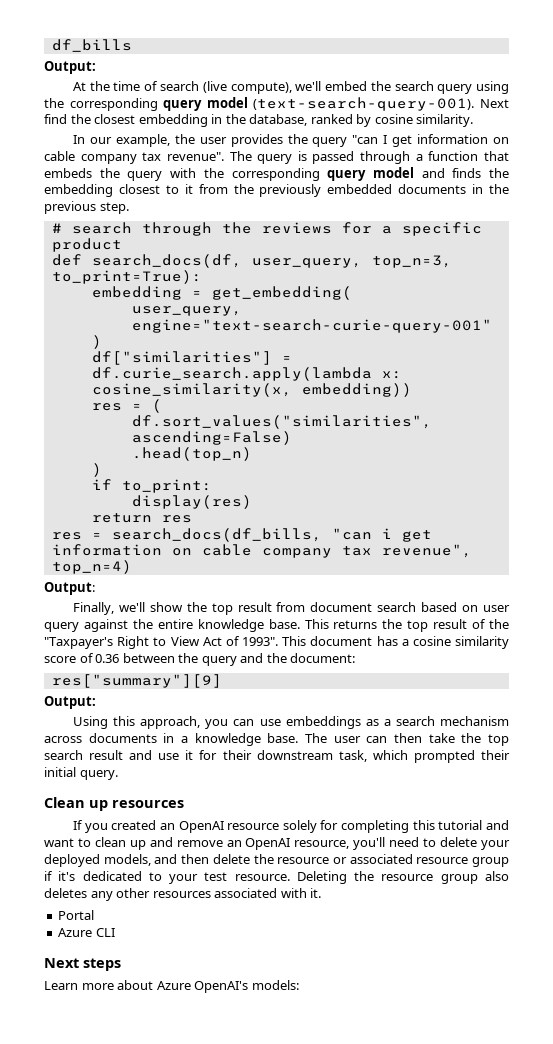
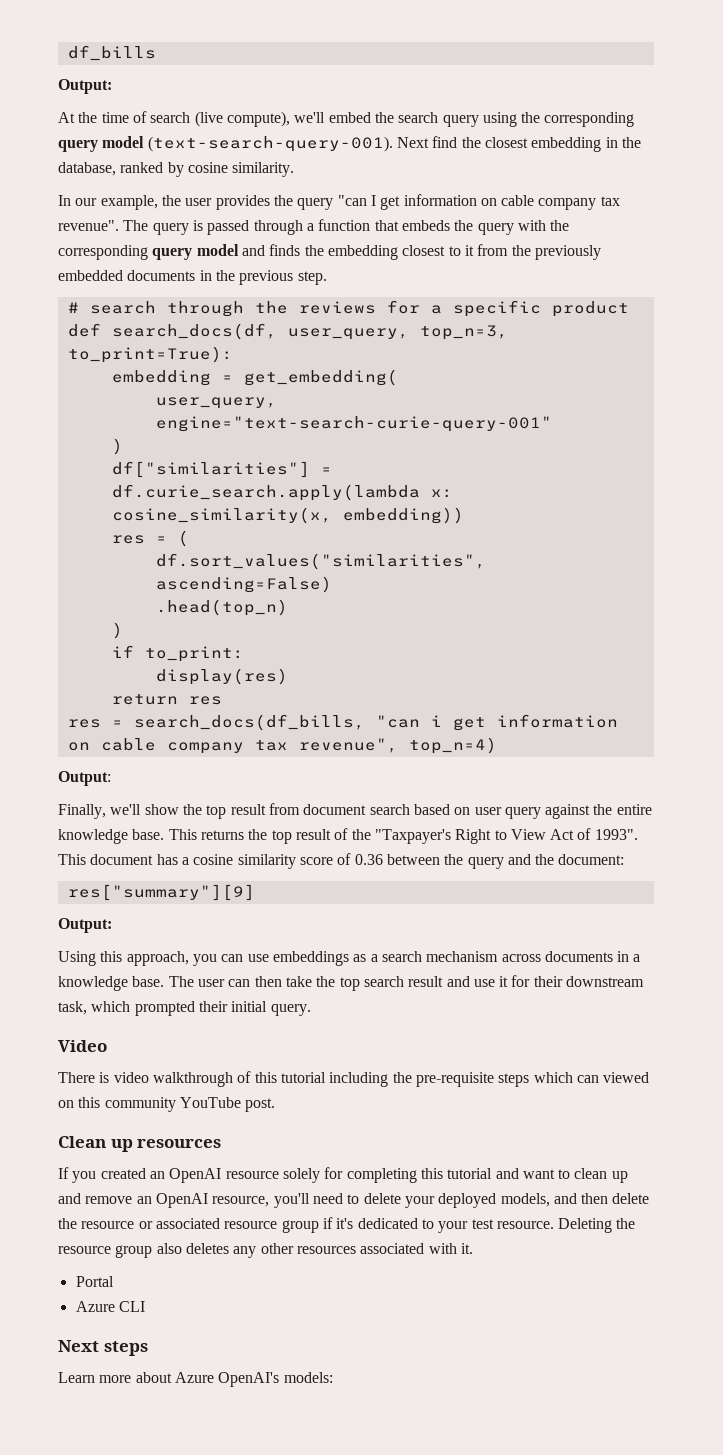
+ Video
+ There is video walkthrough of this tutorial including the pre-requisite steps which can viewed on this community YouTube post.

